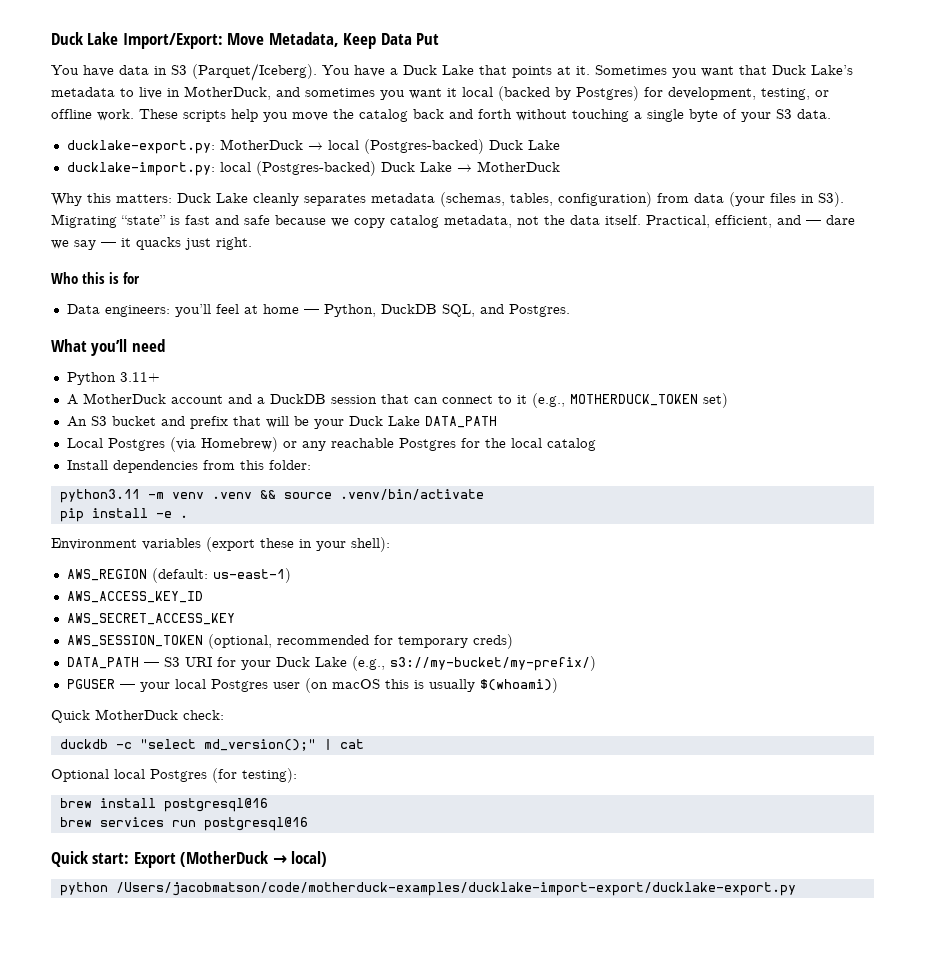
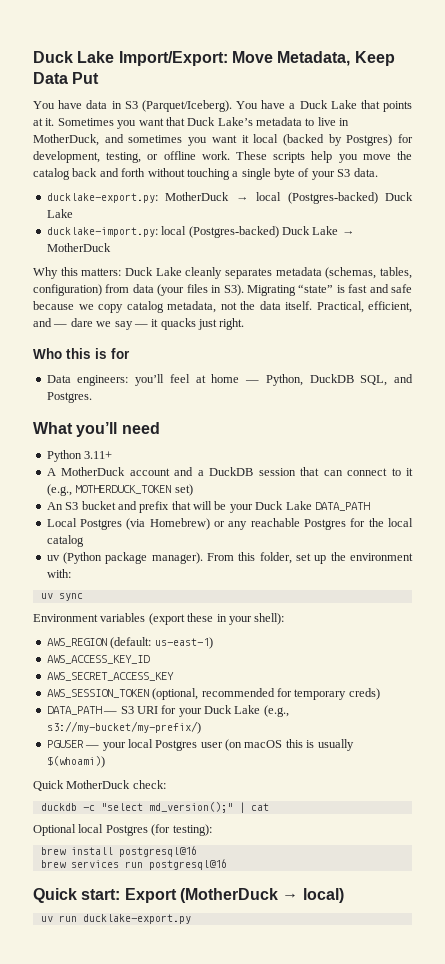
- Install dependencies from this folder:
- python3.11 -m venv .venv && source .venv/bin/activate
- pip install -e .
+ uv (Python package manager). From this folder, set up the environment with:
+ uv sync
- python /Users/jacobmatson/code/motherduck-examples/ducklake-import-export/ducklake-export.py
+ uv run ducklake-export.py

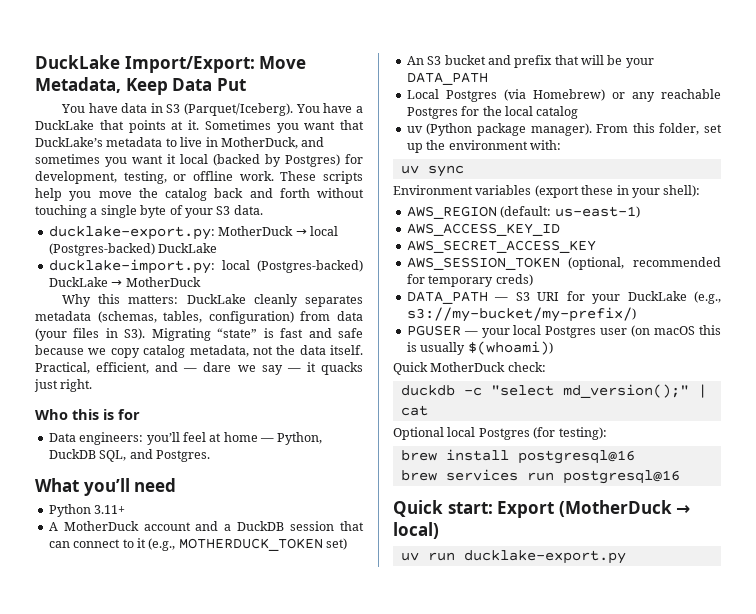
- Duck Lake Import/Export: Move Metadata, Keep Data Put
+ DuckLake Import/Export: Move Metadata, Keep Data Put
- You have a Duck Lake that points at it.
+ You have a DuckLake that points at it.
- Sometimes you want that Duck Lake’s metadata to live in MotherDuck, and sometimes you want it local (backed by Postgres) for development, testing, or offline work.
+ Sometimes you want that DuckLake’s metadata to live in MotherDuck, and sometimes you want it local (backed by Postgres) for development, testing, or offline work.
- ducklake-export.py: MotherDuck → local (Postgres-backed) Duck Lake
+ ducklake-export.py: MotherDuck → local (Postgres-backed) DuckLake
- ducklake-import.py: local (Postgres-backed) Duck Lake → MotherDuck
+ ducklake-import.py: local (Postgres-backed) DuckLake → MotherDuck
- Why this matters: Duck Lake cleanly separates metadata (schemas, tables, configuration) from data (your files in S3). Migrating “state” is fast and safe because we copy catalog metadata, not the data itself.
+ Why this matters: DuckLake cleanly separates metadata (schemas, tables, configuration) from data (your files in S3). Migrating “state” is fast and safe because we copy catalog metadata, not the data itself.
- An S3 bucket and prefix that will be your Duck Lake DATA_PATH
+ An S3 bucket and prefix that will be your DATA_PATH
- DATA_PATH — S3 URI for your Duck Lake (e.g., s3://my-bucket/my-prefix/)
+ DATA_PATH — S3 URI for your DuckLake (e.g., s3://my-bucket/my-prefix/)

